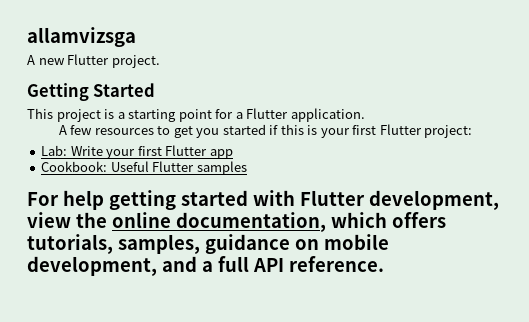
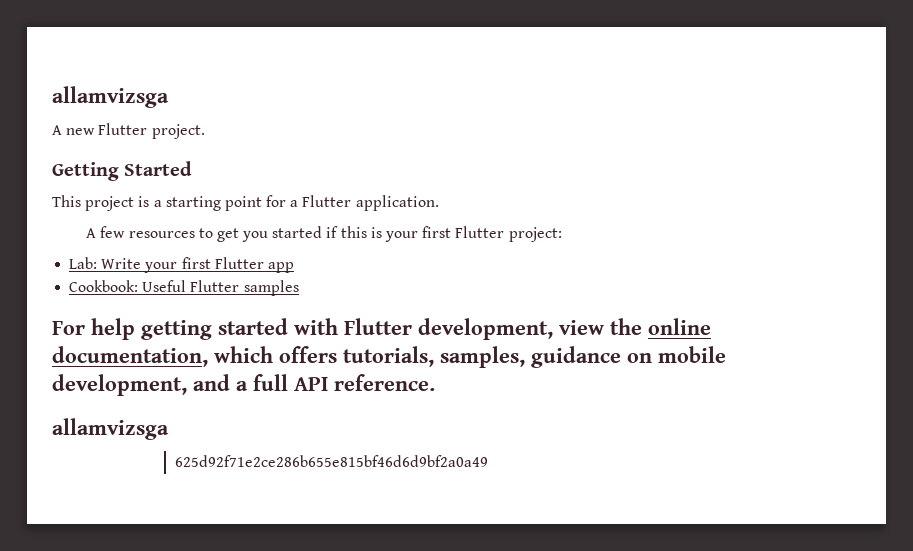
  For help getting started with Flutter development, view the online documentation, which offers tutorials, samples, guidance on mobile development, and a full API reference.
+ allamvizsga
+ 625d92f71e2ce286b655e815bf46d6d9bf2a0a49

